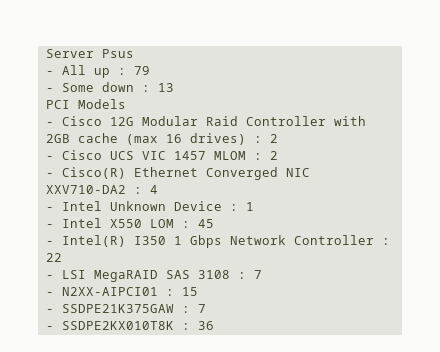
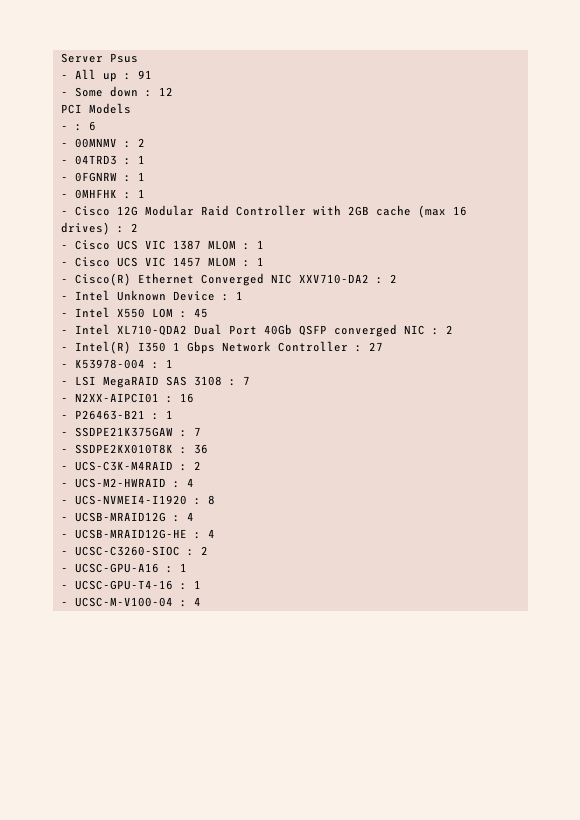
- - All up : 79
+ - All up : 91
- - Some down : 13
+ - Some down : 12
+ - : 6
+ - 00MNMV : 2
+ - 04TRD3 : 1
+ - 0FGNRW : 1
+ - 0MHFHK : 1
+ - Cisco UCS VIC 1387 MLOM : 1
- - Cisco UCS VIC 1457 MLOM : 2
+ - Cisco UCS VIC 1457 MLOM : 1
- - Cisco(R) Ethernet Converged NIC XXV710-DA2 : 4
+ - Cisco(R) Ethernet Converged NIC XXV710-DA2 : 2
+ - Intel XL710-QDA2 Dual Port 40Gb QSFP converged NIC : 2
- - Intel(R) I350 1 Gbps Network Controller : 22
+ - Intel(R) I350 1 Gbps Network Controller : 27
+ - K53978-004 : 1
- - N2XX-AIPCI01 : 15
+ - N2XX-AIPCI01 : 16
+ - P26463-B21 : 1
+ - UCS-C3K-M4RAID : 2
+ - UCS-M2-HWRAID : 4
+ - UCS-NVMEI4-I1920 : 8
+ - UCSB-MRAID12G : 4
+ - UCSB-MRAID12G-HE : 4
+ - UCSC-C3260-SIOC : 2
+ - UCSC-GPU-A16 : 1
+ - UCSC-GPU-T4-16 : 1
+ - UCSC-M-V100-04 : 4

